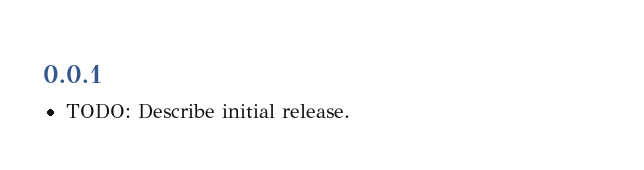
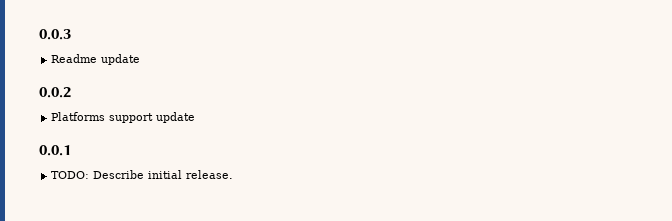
+ 0.0.3
+ Readme update
+ 0.0.2
+ Platforms support update

